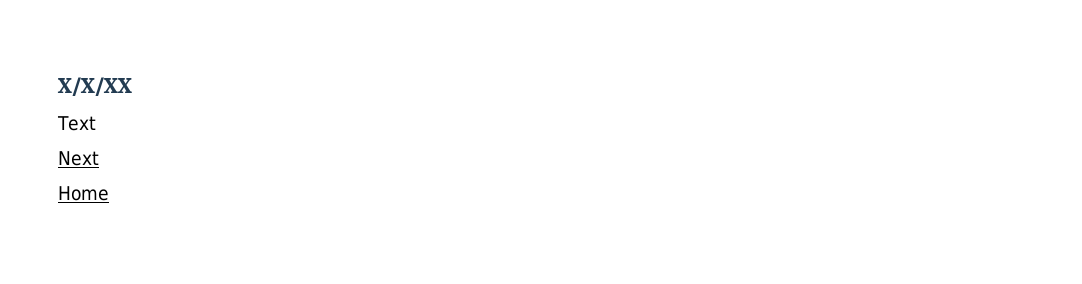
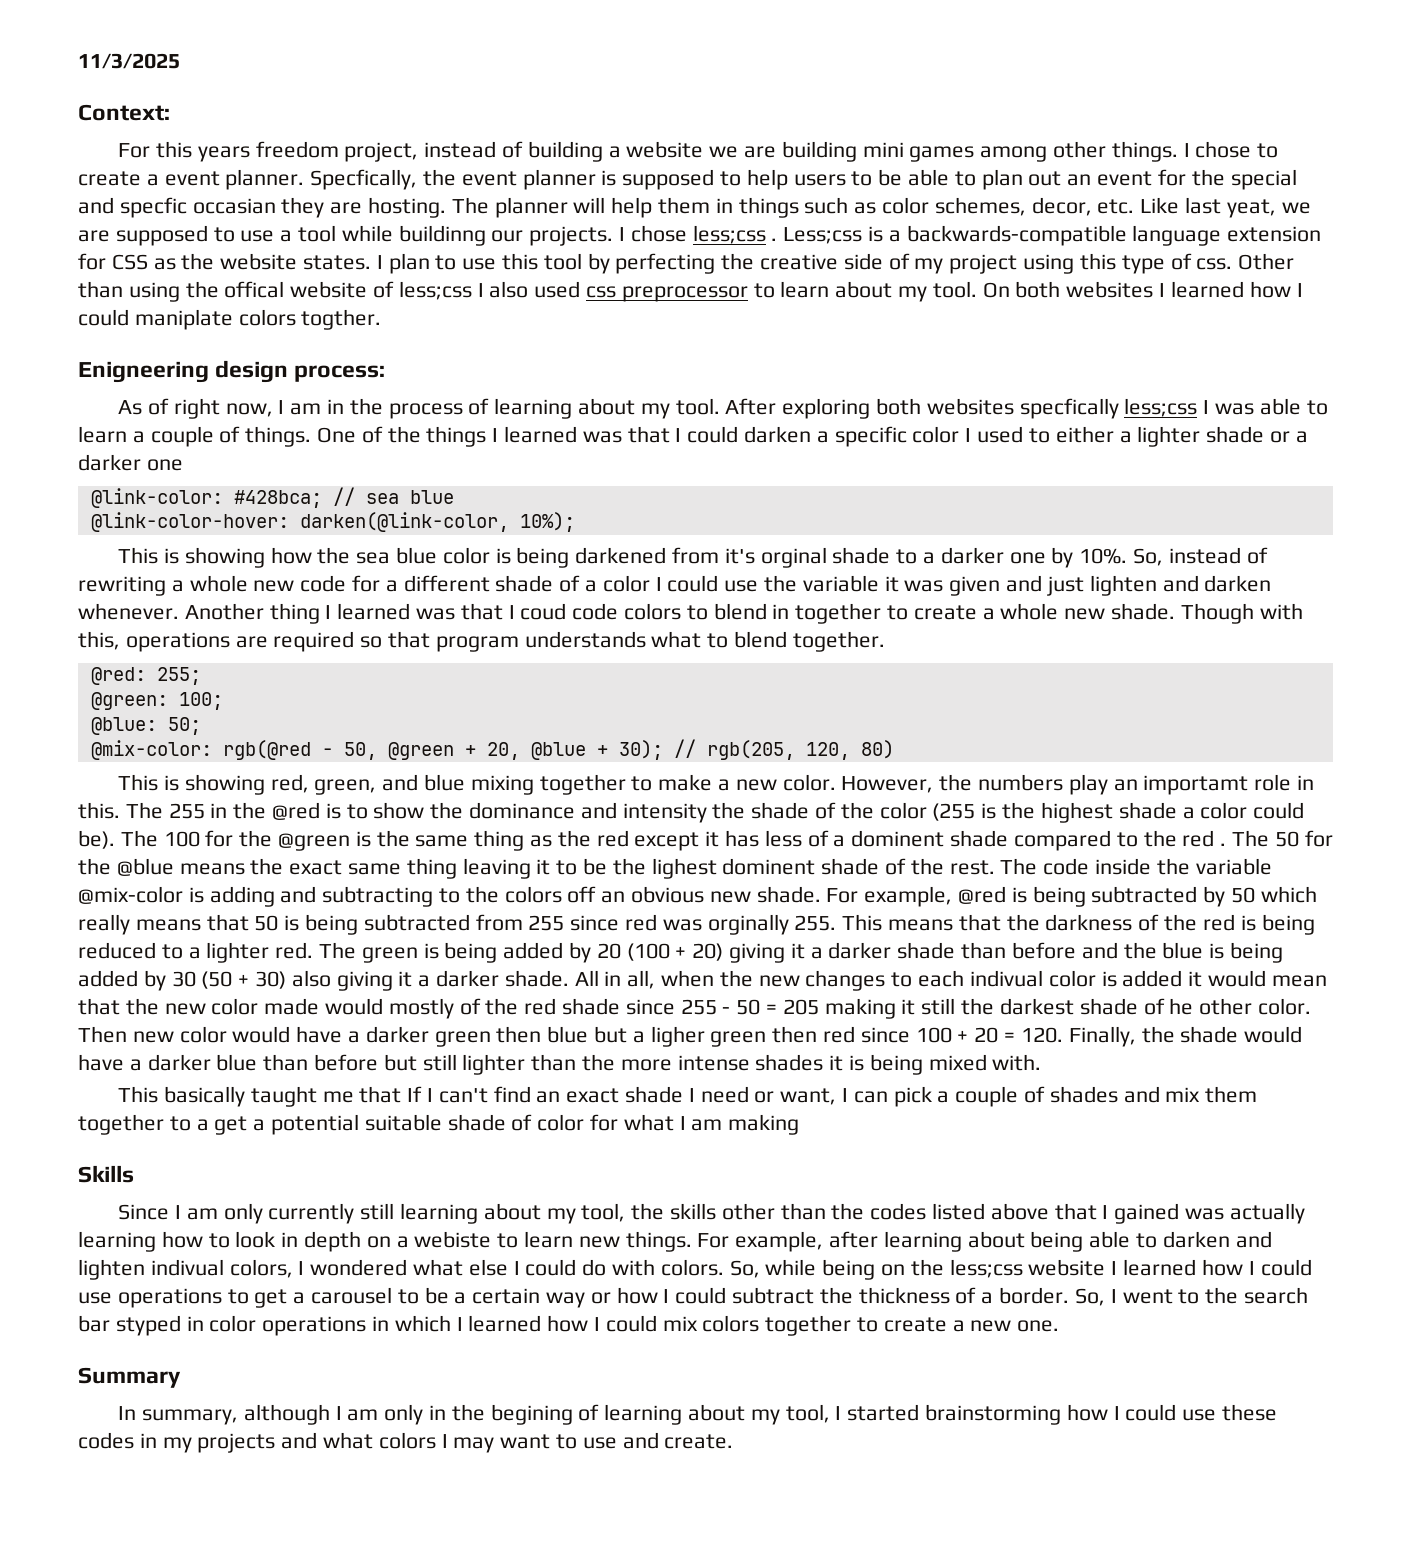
- X/X/XX
- Text
- Next
- Home
+ 11/3/2025
+ Context:
+ For this years freedom project, instead of building a website we are building mini games among other things. I chose to create a event planner. Specfically, the event planner is supposed to help users to be able to plan out an event for the special and specfic occasian they are hosting. The planner will help them in things such as color schemes, decor, etc. Like last yeat, we are supposed to use a tool while buildinng our projects. I chose less;css . Less;css is a backwards-compatible language extension for CSS as the website states. I plan to use this tool by perfecting the creative side of my project using this type of css. Other than using the offical website of less;css I also used css preprocessor to learn about my tool. On both websites I learned how I could maniplate colors togther.
+ Enigneering design process:
+ As of right now, I am in the process of learning about my tool. After exploring both websites specfically less;css I was able to learn a couple of things. One of the things I learned was that I could darken a specific color I used to either a lighter shade or a darker one
+ @link-color: #428bca; // sea blue
+ @link-color-hover: darken(@link-color, 10%);
+ This is showing how the sea blue color is being darkened from it's orginal shade to a darker one by 10%. So, instead of rewriting a whole new code for a different shade of a color I could use the variable it was given and just lighten and darken whenever. Another thing I learned was that I coud code colors to blend in together to create a whole new shade. Though with this, operations are required so that program understands what to blend together.
+ @red: 255;
+ @green: 100;
+ @blue: 50;
+ @mix-color: rgb(@red - 50, @green + 20, @blue + 30); // rgb(205, 120, 80)
+ This is showing red, green, and blue mixing together to make a new color. However, the numbers play an importamt role in this. The 255 in the @red is to show the dominance and intensity the shade of the color (255 is the highest shade a color could be). The 100 for the @green is the same thing as the red except it has less of a dominent shade compared to the red . The 50 for the @blue means the exact same thing leaving it to be the lighest dominent shade of the rest. The code inside the variable @mix-color is adding and subtracting to the colors off an obvious new shade. For example, @red is being subtracted by 50 which really means that 50 is being subtracted from 255 since red was orginally 255. This means that the darkness of the red is being reduced to a lighter red. The green is being added by 20 (100 + 20) giving it a darker shade than before and the blue is being added by 30 (50 + 30) also giving it a darker shade. All in all, when the new changes to each indivual color is added it would mean that the new color made would mostly of the red shade since 255 - 50 = 205 making it still the darkest shade of he other color. Then new color would have a darker green then blue but a ligher green then red since 100 + 20 = 120. Finally, the shade would have a darker blue than before but still lighter than the more intense shades it is being mixed with.
+ This basically taught me that If I can't find an exact shade I need or want, I can pick a couple of shades and mix them together to a get a potential suitable shade of color for what I am making
+ Skills
+ Since I am only currently still learning about my tool, the skills other than the codes listed above that I gained was actually learning how to look in depth on a webiste to learn new things. For example, after learning about being able to darken and lighten indivual colors, I wondered what else I could do with colors. So, while being on the less;css website I learned how I could use operations to get a carousel to be a certain way or how I could subtract the thickness of a border. So, I went to the search bar styped in color operations in which I learned how I could mix colors together to create a new one.
+ Summary
+ In summary, although I am only in the begining of learning about my tool, I started brainstorming how I could use these codes in my projects and what colors I may want to use and create.

